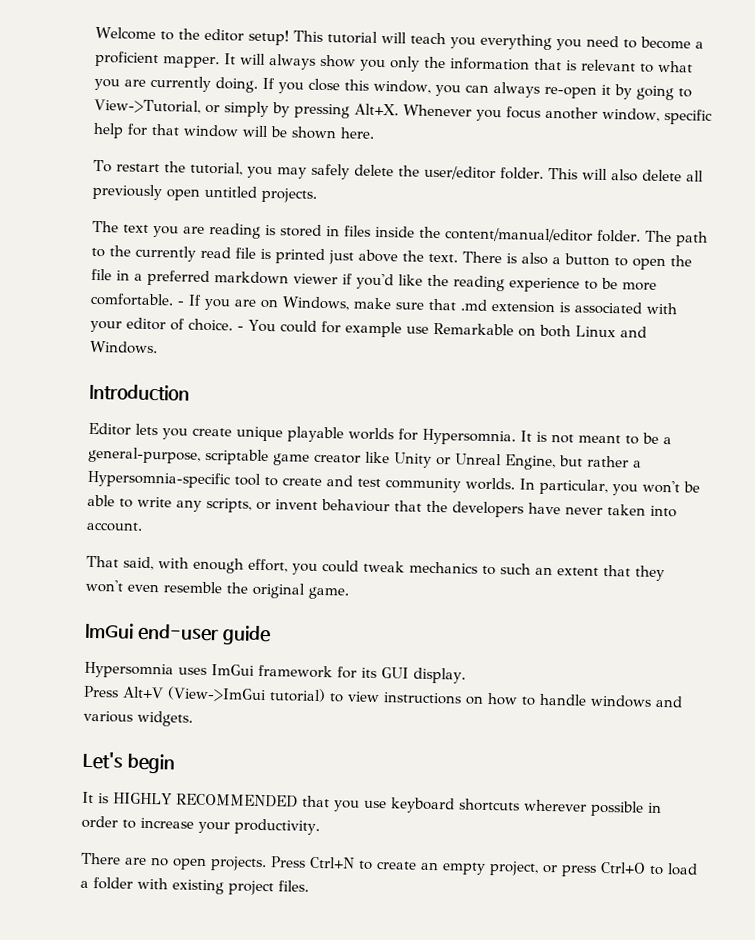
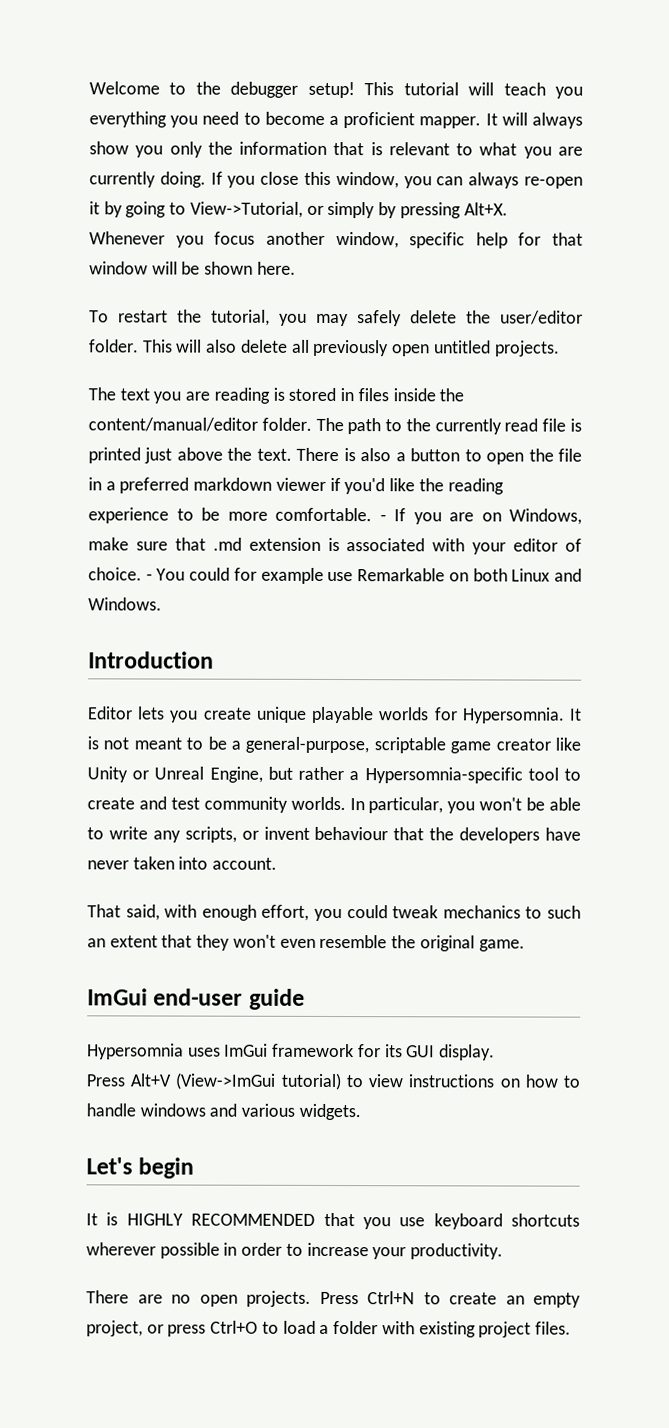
- Welcome to the editor setup!
+ Welcome to the debugger setup!

